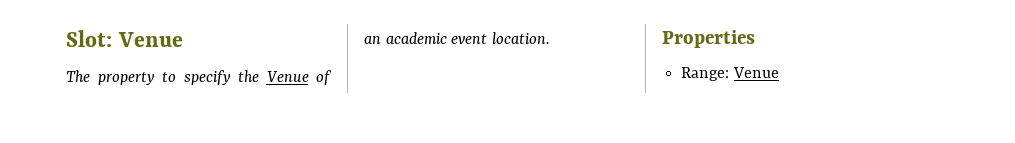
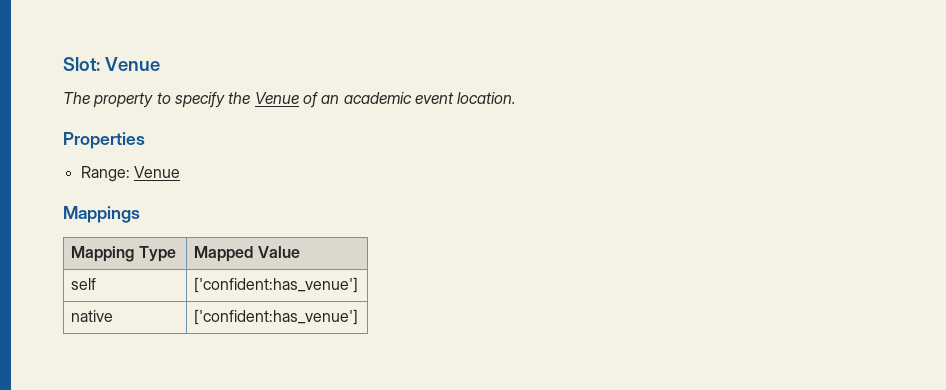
+ Mappings
+ Mapping Type | Mapped Value
+ self | ['confident:has_venue']
+ native | ['confident:has_venue']

